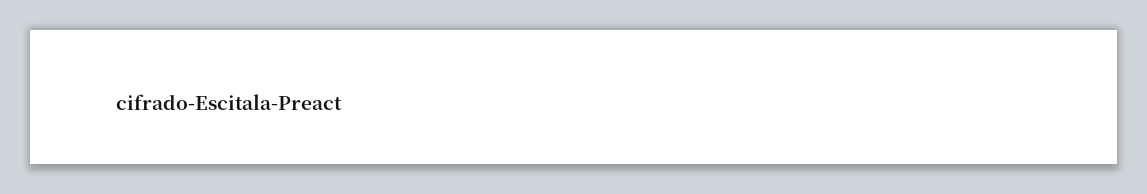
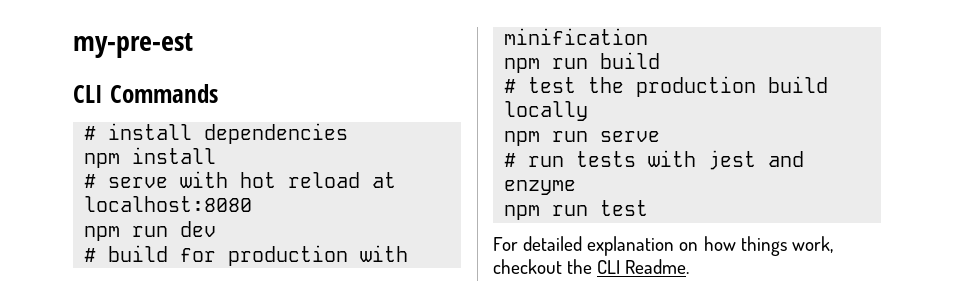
- cifrado-Escitala-Preact
+ my-pre-est
+ CLI Commands
+ # install dependencies
+ npm install
+ # serve with hot reload at localhost:8080
+ npm run dev
+ # build for production with minification
+ npm run build
+ # test the production build locally
+ npm run serve
+ # run tests with jest and enzyme
+ npm run test
+ For detailed explanation on how things work, checkout the CLI Readme.

